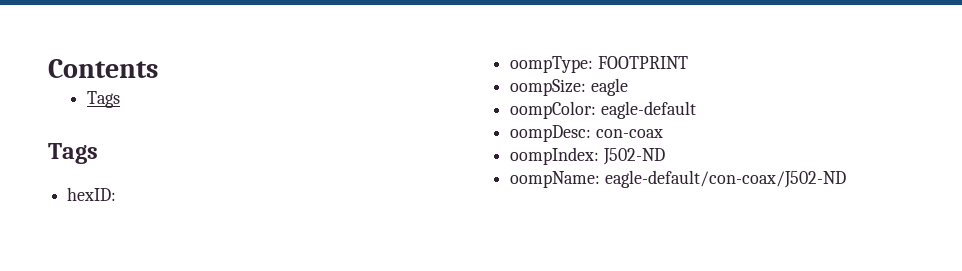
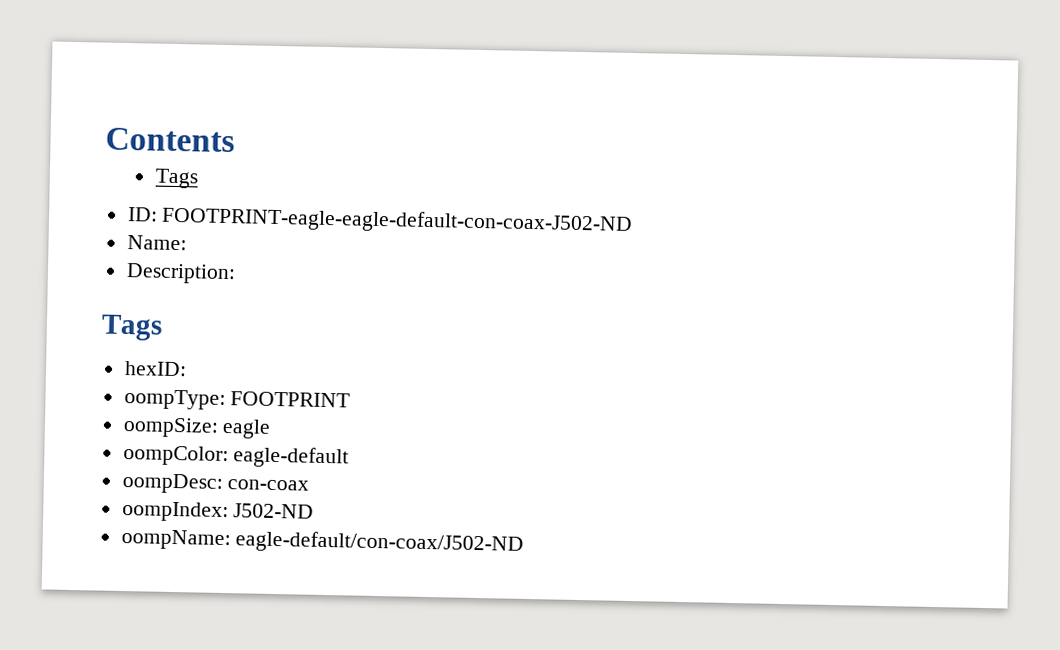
+ ID: FOOTPRINT-eagle-eagle-default-con-coax-J502-ND
+ Name:
+ Description:

